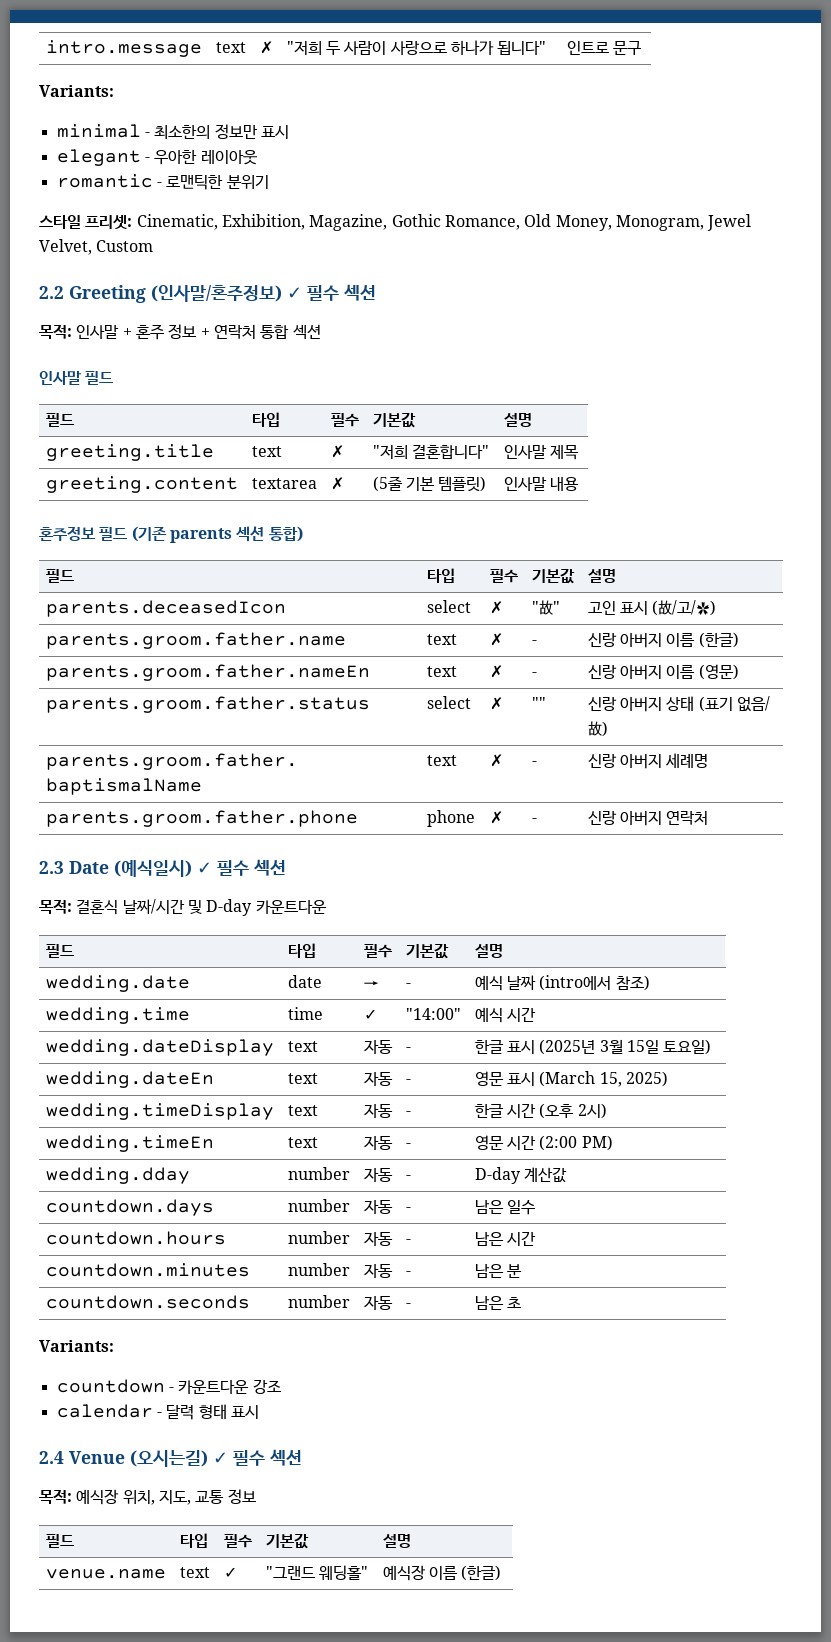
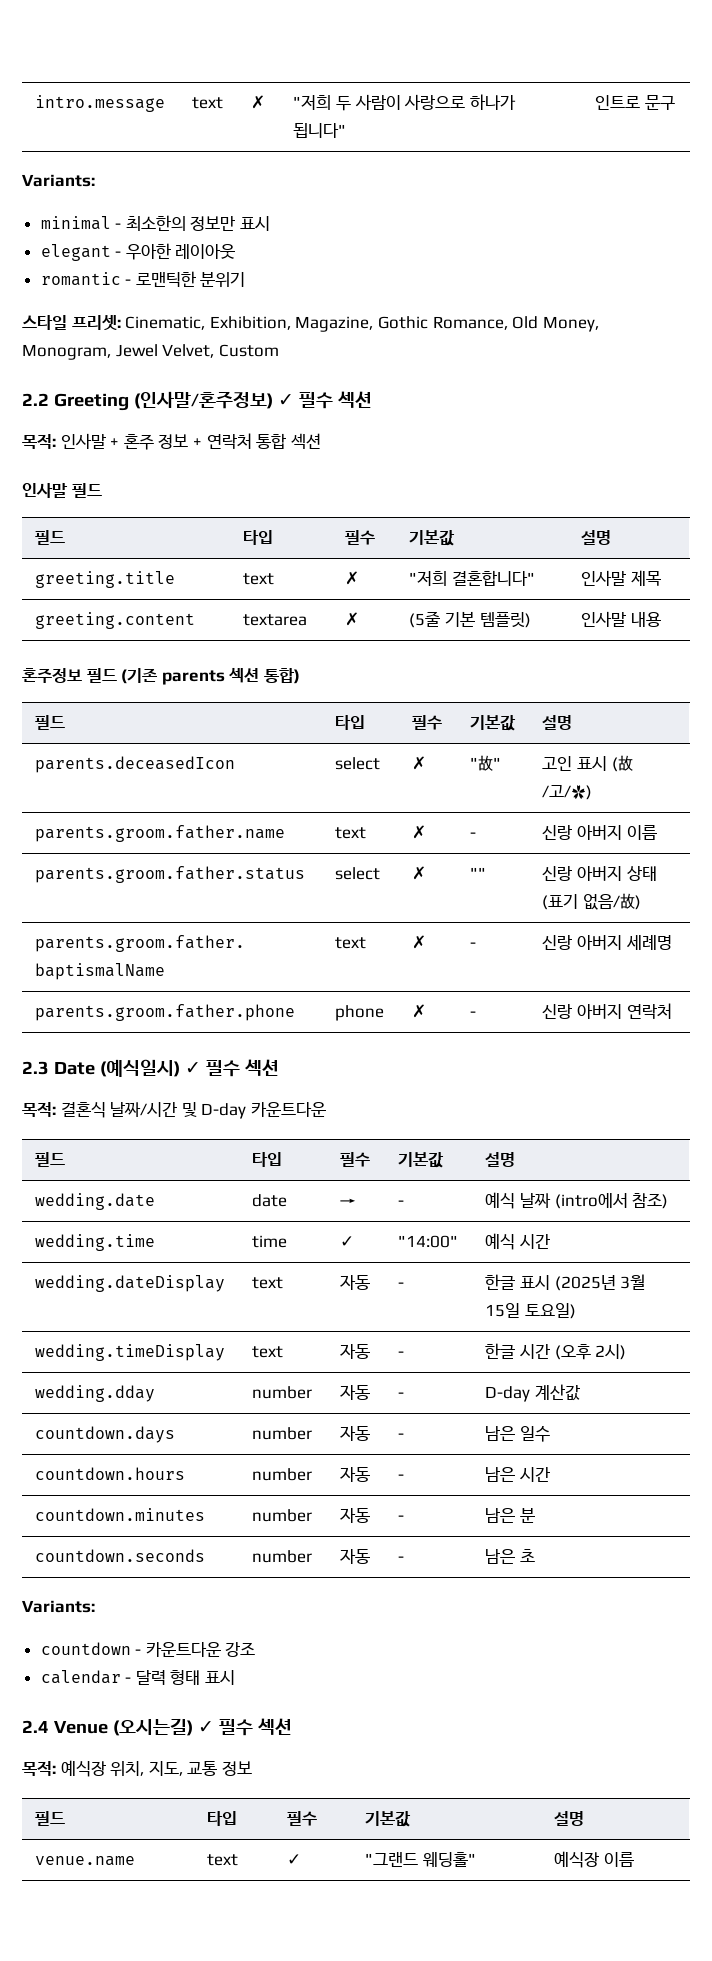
- parents.groom.father.name | text | ✗ | - | 신랑 아버지 이름 (한글)
- parents.groom.father.nameEn | text | ✗ | - | 신랑 아버지 이름 (영문)
+ parents.groom.father.name | text | ✗ | - | 신랑 아버지 이름
- wedding.dateEn | text | 자동 | - | 영문 표시 (March 15, 2025)
- wedding.timeEn | text | 자동 | - | 영문 시간 (2:00 PM)
- venue.name | text | ✓ | "그랜드 웨딩홀" | 예식장 이름 (한글)
+ venue.name | text | ✓ | "그랜드 웨딩홀" | 예식장 이름

